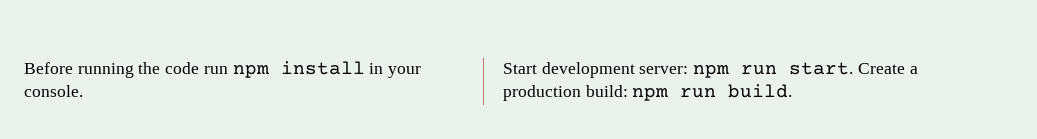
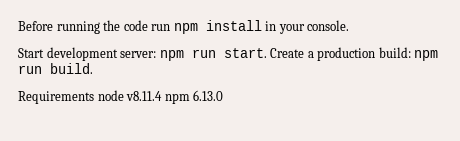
+ Requirements node v8.11.4 npm 6.13.0

